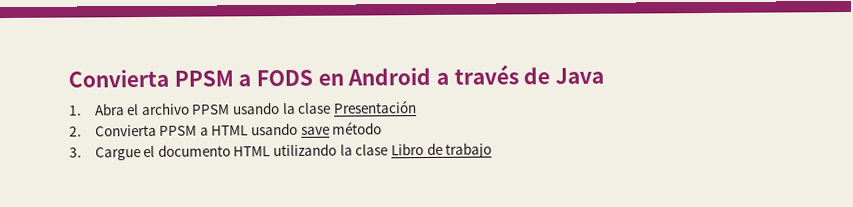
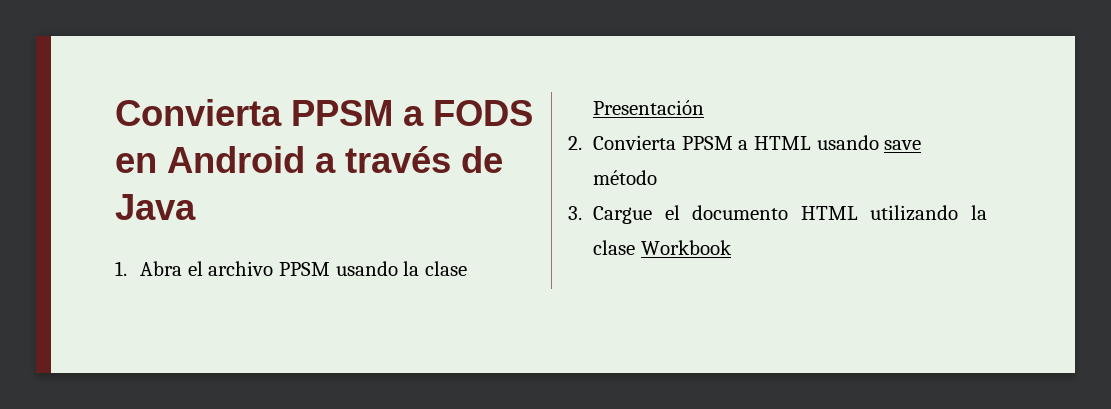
- 3. Cargue el documento HTML utilizando la clase Libro de trabajo
+ 3. Cargue el documento HTML utilizando la clase Workbook

